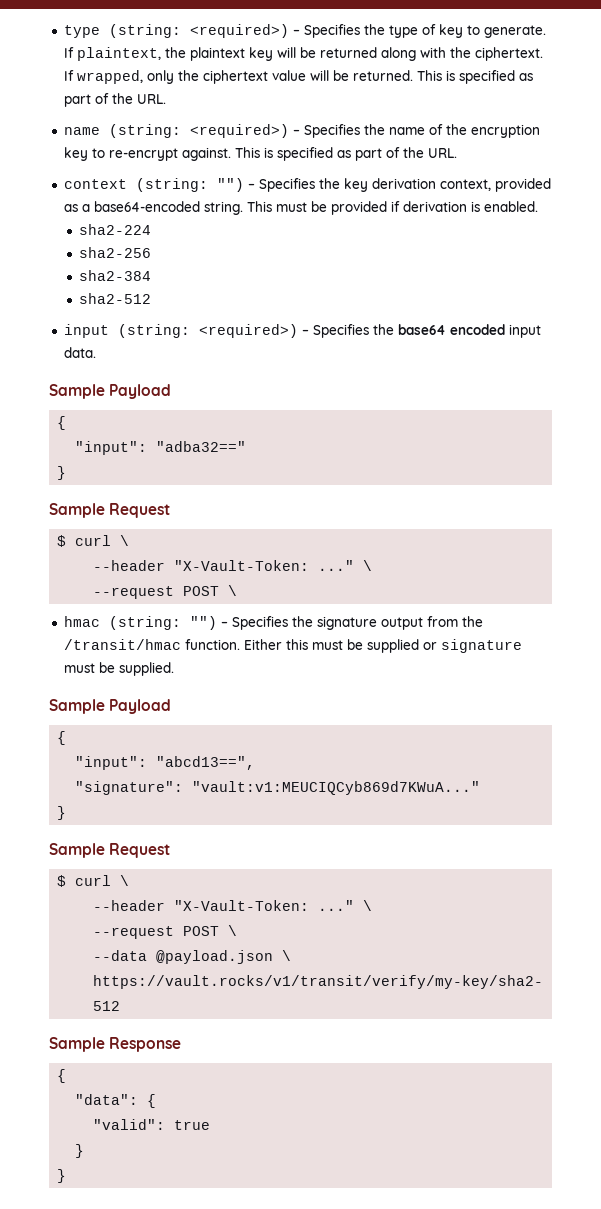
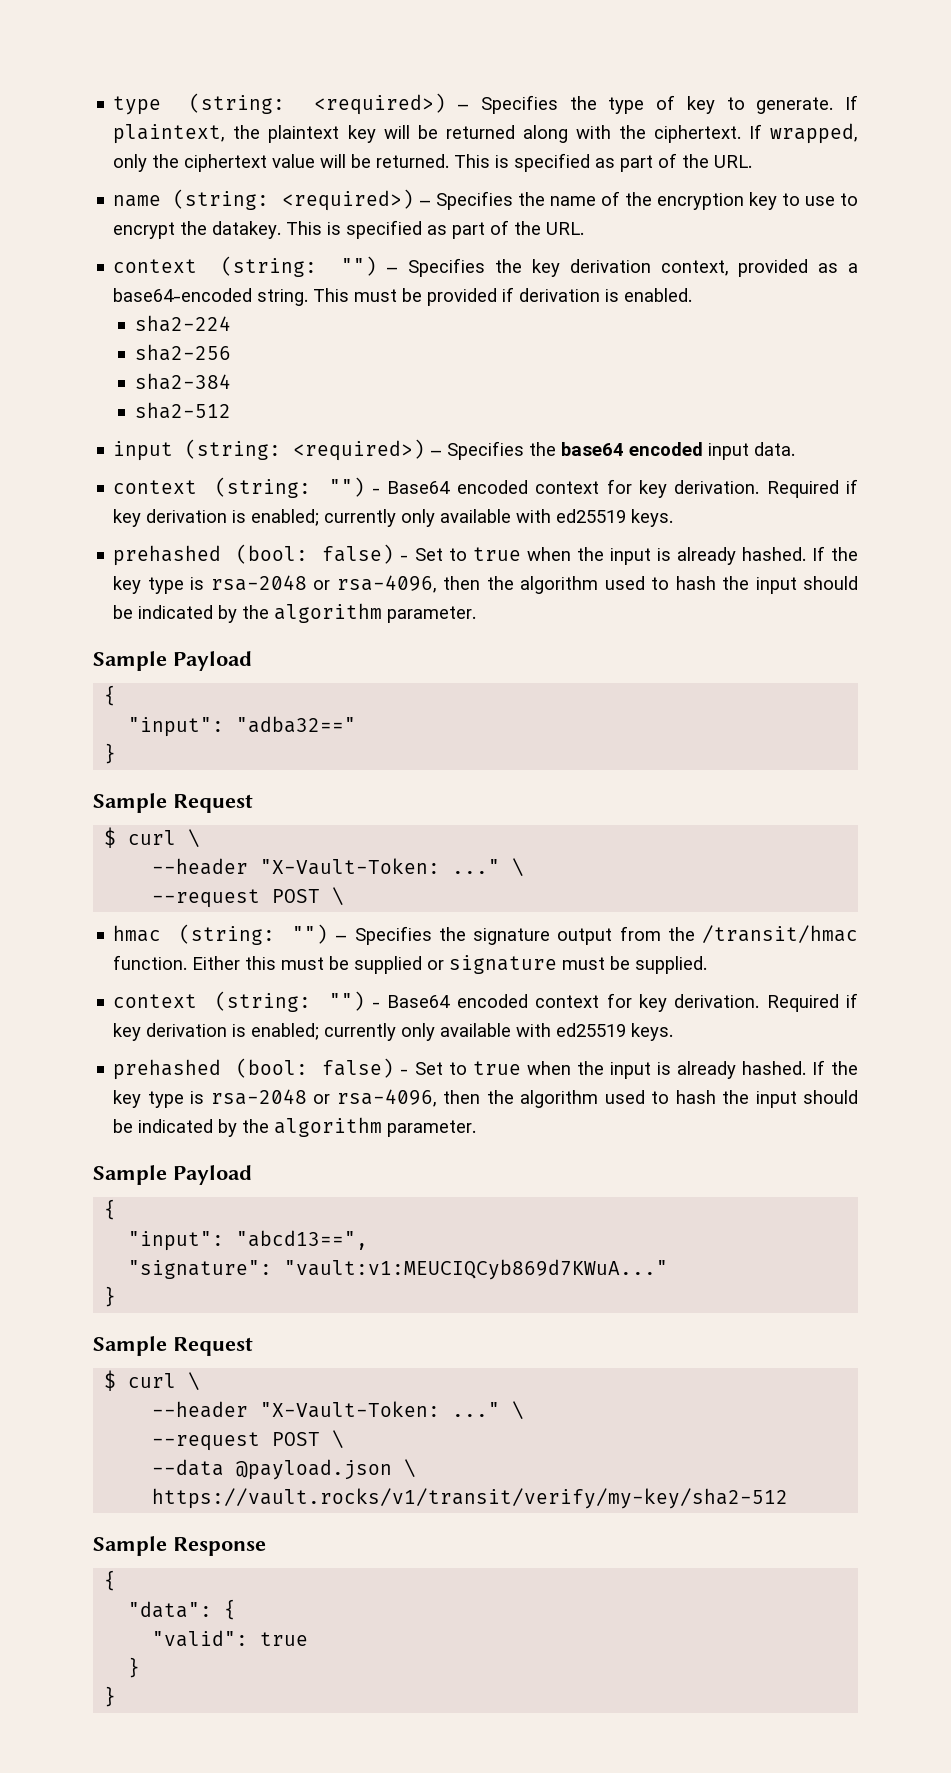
- name (string: <required>) – Specifies the name of the encryption key to re-encrypt against.
+ name (string: <required>) – Specifies the name of the encryption key to use to encrypt the datakey.
  input (string: <required>) – Specifies the base64 encoded input data.
+ context (string: "") - Base64 encoded context for key derivation. Required if key derivation is enabled; currently only available with ed25519 keys.
+ prehashed (bool: false) - Set to true when the input is already hashed. If the key type is rsa-2048 or rsa-4096, then the algorithm used to hash the input should be indicated by the algorithm parameter.
  Either this must be supplied or signature must be supplied.
+ context (string: "") - Base64 encoded context for key derivation. Required if key derivation is enabled; currently only available with ed25519 keys.
+ prehashed (bool: false) - Set to true when the input is already hashed. If the key type is rsa-2048 or rsa-4096, then the algorithm used to hash the input should be indicated by the algorithm parameter.

